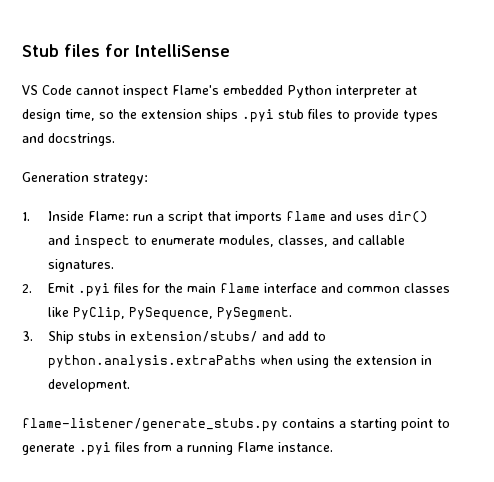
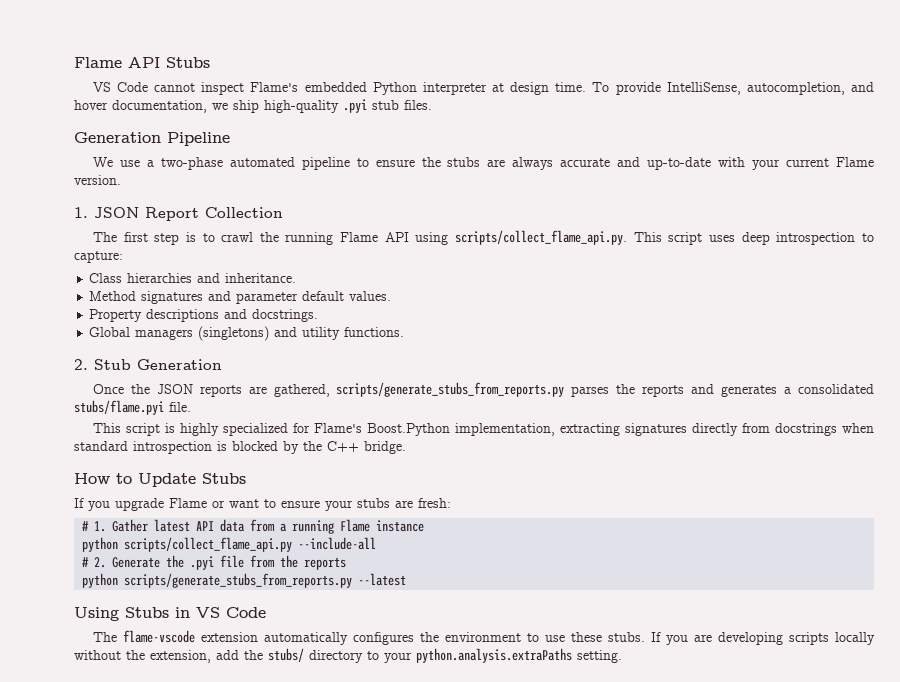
- Stub files for IntelliSense
+ Flame API Stubs
- VS Code cannot inspect Flame's embedded Python interpreter at design time, so the extension ships .pyi stub files to provide types and docstrings.
- Generation strategy:
- 1. Inside Flame: run a script that imports flame and uses dir() and inspect to enumerate modules, classes, and callable signatures.
- 2. Emit .pyi files for the main flame interface and common classes like PyClip, PySequence, PySegment.
- 3. Ship stubs in extension/stubs/ and add to python.analysis.extraPaths when using the extension in development.
- flame-listener/generate_stubs.py contains a starting point to generate .pyi files from a running Flame instance.
+ VS Code cannot inspect Flame's embedded Python interpreter at design time. To provide IntelliSense, autocompletion, and hover documentation, we ship high-quality .pyi stub files.
+ Generation Pipeline
+ We use a two-phase automated pipeline to ensure the stubs are always accurate and up-to-date with your current Flame version.
+ 1. JSON Report Collection
+ The first step is to crawl the running Flame API using scripts/collect_flame_api.py. This script uses deep introspection to capture:
+ Class hierarchies and inheritance.
+ Method signatures and parameter default values.
+ Property descriptions and docstrings.
+ Global managers (singletons) and utility functions.
+ 2. Stub Generation
+ Once the JSON reports are gathered, scripts/generate_stubs_from_reports.py parses the reports and generates a consolidated stubs/flame.pyi file.
+ This script is highly specialized for Flame's Boost.Python implementation, extracting signatures directly from docstrings when standard introspection is blocked by the C++ bridge.
+ How to Update Stubs
+ If you upgrade Flame or want to ensure your stubs are fresh:
+ # 1. Gather latest API data from a running Flame instance
+ python scripts/collect_flame_api.py --include-all
+ # 2. Generate the .pyi file from the reports
+ python scripts/generate_stubs_from_reports.py --latest
+ Using Stubs in VS Code
+ The flame-vscode extension automatically configures the environment to use these stubs. If you are developing scripts locally without the extension, add the stubs/ directory to your python.analysis.extraPaths setting.

